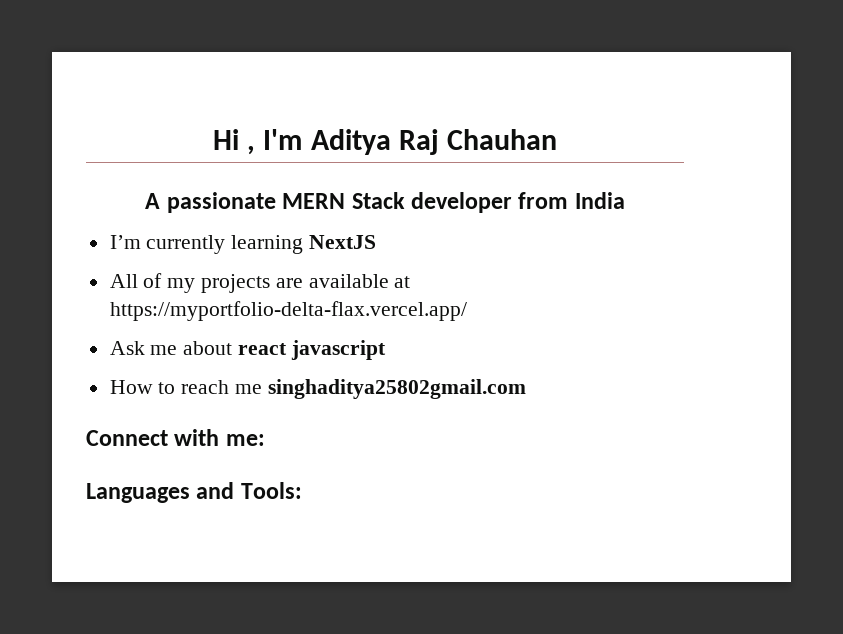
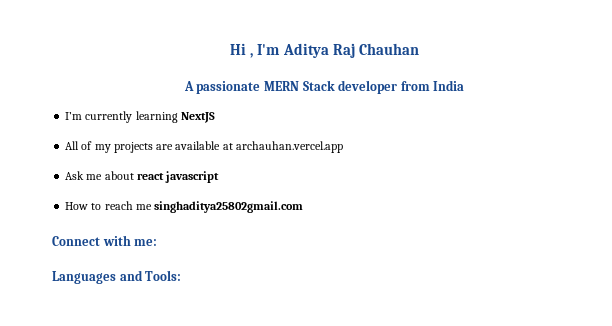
- All of my projects are available at https://myportfolio-delta-flax.vercel.app/
+ All of my projects are available at archauhan.vercel.app

